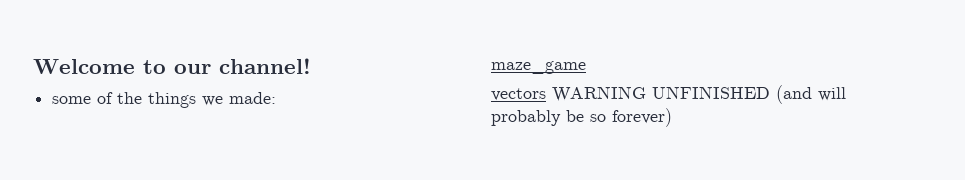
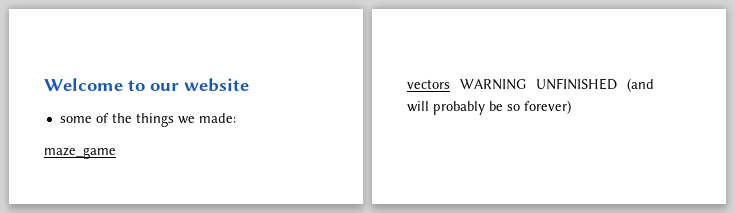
- Welcome to our channel!
+ Welcome to our website

